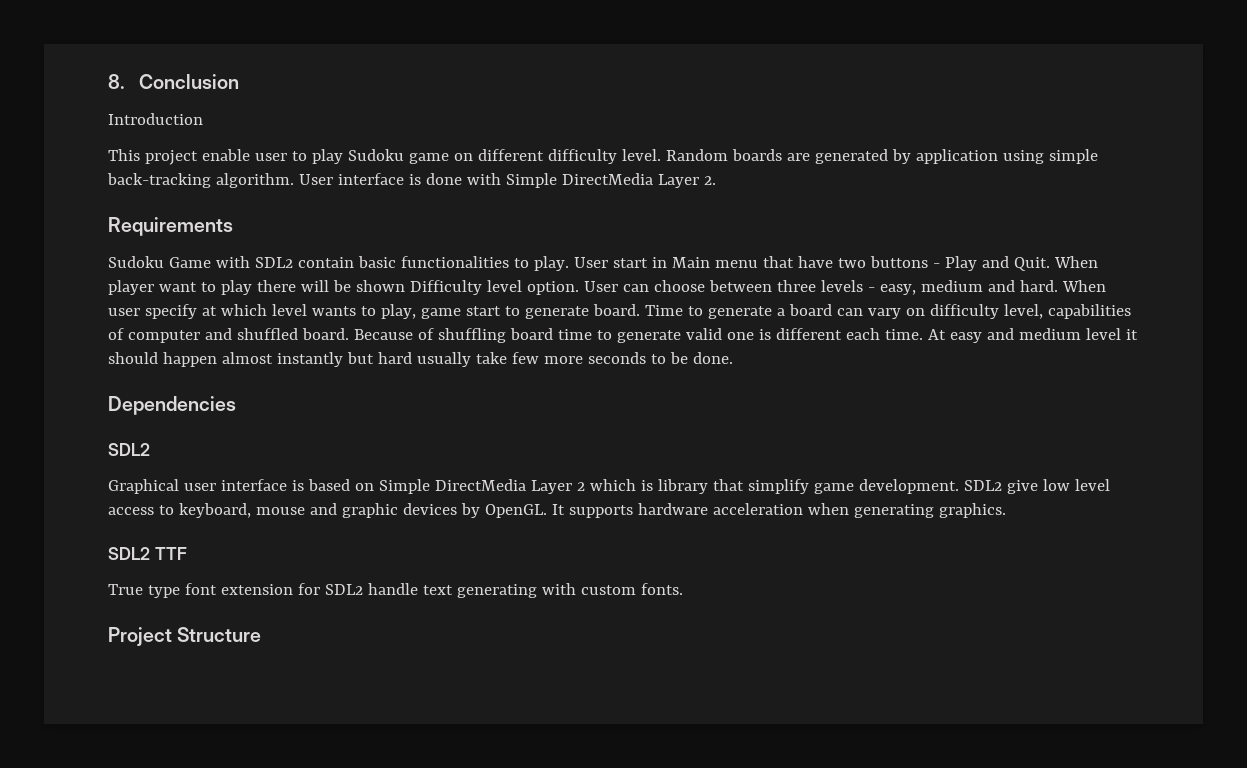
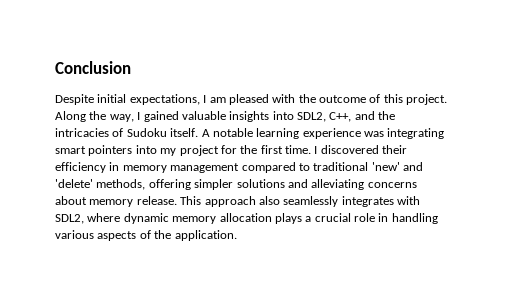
- 8. Conclusion
+ Conclusion
- Introduction
- This project enable user to play Sudoku game on different difficulty level. Random boards are generated by application using simple back-tracking algorithm. User interface is done with Simple DirectMedia Layer 2.
- Requirements
- Sudoku Game with SDL2 contain basic functionalities to play. User start in Main menu that have two buttons - Play and Quit. When player want to play there will be shown Difficulty level option. User can choose between three levels - easy, medium and hard. When user specify at which level wants to play, game start to generate board. Time to generate a board can vary on difficulty level, capabilities of computer and shuffled board. Because of shuffling board time to generate valid one is different each time. At easy and medium level it should happen almost instantly but hard usually take few more seconds to be done.
- Dependencies
- SDL2
- Graphical user interface is based on Simple DirectMedia Layer 2 which is library that simplify game development. SDL2 give low level access to keyboard, mouse and graphic devices by OpenGL. It supports hardware acceleration when generating graphics.
- SDL2 TTF
- True type font extension for SDL2 handle text generating with custom fonts.
- Project Structure
+ Despite initial expectations, I am pleased with the outcome of this project. Along the way, I gained valuable insights into SDL2, C++, and the intricacies of Sudoku itself. A notable learning experience was integrating smart pointers into my project for the first time. I discovered their efficiency in memory management compared to traditional 'new' and 'delete' methods, offering simpler solutions and alleviating concerns about memory release. This approach also seamlessly integrates with SDL2, where dynamic memory allocation plays a crucial role in handling various aspects of the application.

